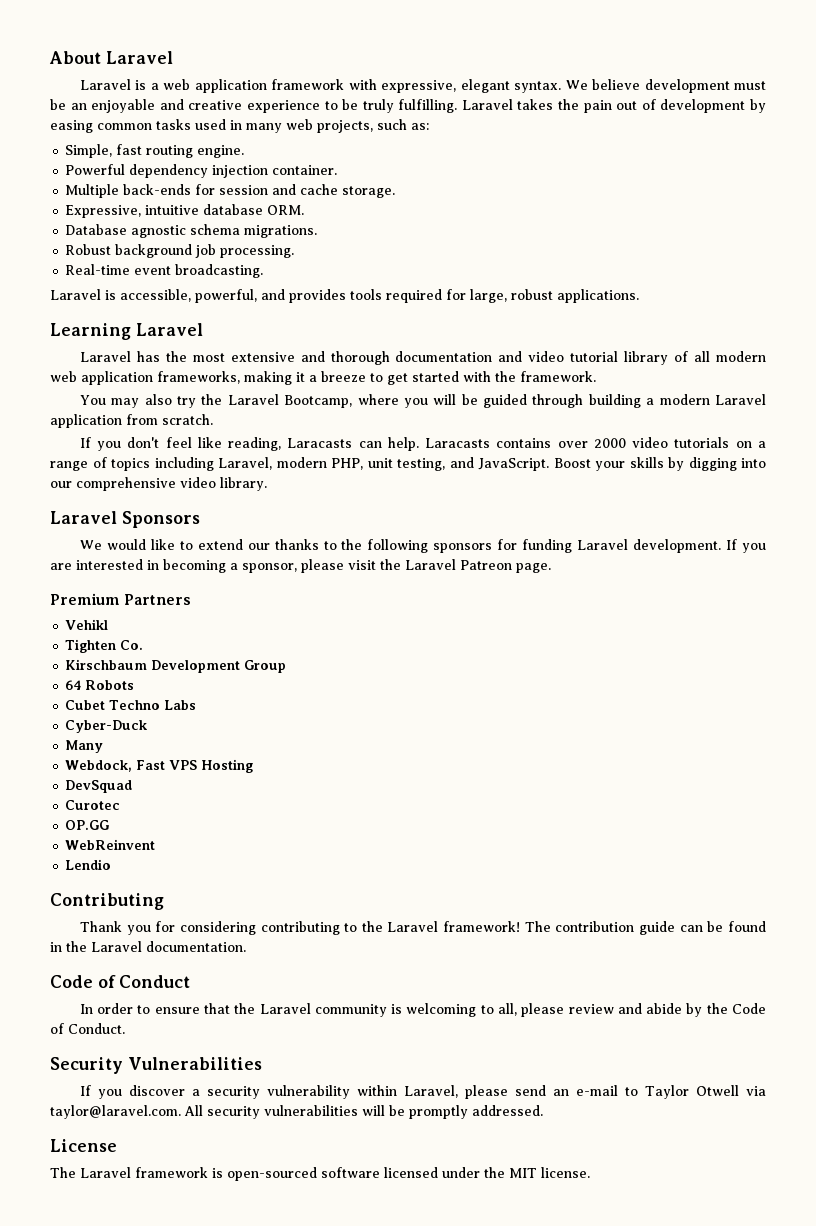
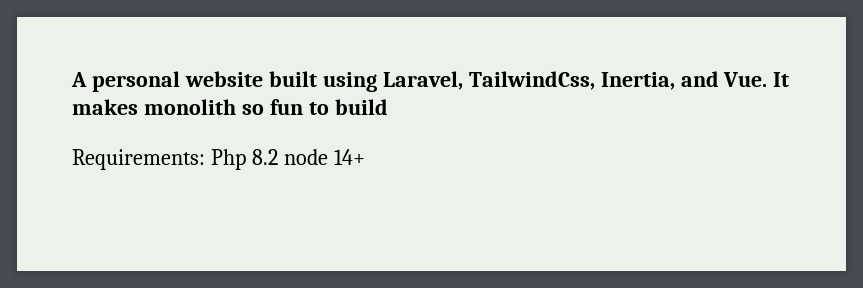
- About Laravel
- Laravel is a web application framework with expressive, elegant syntax. We believe development must be an enjoyable and creative experience to be truly fulfilling. Laravel takes the pain out of development by easing common tasks used in many web projects, such as:
- Simple, fast routing engine.
- Powerful dependency injection container.
- Multiple back-ends for session and cache storage.
- Expressive, intuitive database ORM.
- Database agnostic schema migrations.
- Robust background job processing.
- Real-time event broadcasting.
- Laravel is accessible, powerful, and provides tools required for large, robust applications.
- Learning Laravel
- Laravel has the most extensive and thorough documentation and video tutorial library of all modern web application frameworks, making it a breeze to get started with the framework.
- You may also try the Laravel Bootcamp, where you will be guided through building a modern Laravel application from scratch.
- If you don't feel like reading, Laracasts can help. Laracasts contains over 2000 video tutorials on a range of topics including Laravel, modern PHP, unit testing, and JavaScript. Boost your skills by digging into our comprehensive video library.
- Laravel Sponsors
- We would like to extend our thanks to the following sponsors for funding Laravel development. If you are interested in becoming a sponsor, please visit the Laravel Patreon page.
- Premium Partners
- Vehikl
- Tighten Co.
- Kirschbaum Development Group
- 64 Robots
- Cubet Techno Labs
- Cyber-Duck
- Many
- Webdock, Fast VPS Hosting
- DevSquad
- Curotec
- OP.GG
- WebReinvent
- Lendio
- Contributing
- Thank you for considering contributing to the Laravel framework! The contribution guide can be found in the Laravel documentation.
- Code of Conduct
- In order to ensure that the Laravel community is welcoming to all, please review and abide by the Code of Conduct.
- Security Vulnerabilities
- If you discover a security vulnerability within Laravel, please send an e-mail to Taylor Otwell via taylor@laravel.com. All security vulnerabilities will be promptly addressed.
- License
- The Laravel framework is open-sourced software licensed under the MIT license.
+ A personal website built using Laravel, TailwindCss, Inertia, and Vue. It makes monolith so fun to build
+ Requirements: Php 8.2 node 14+

